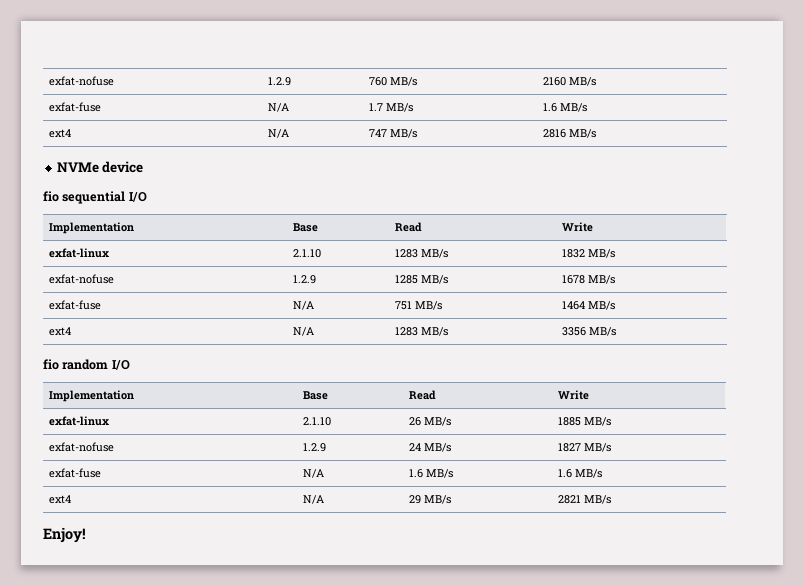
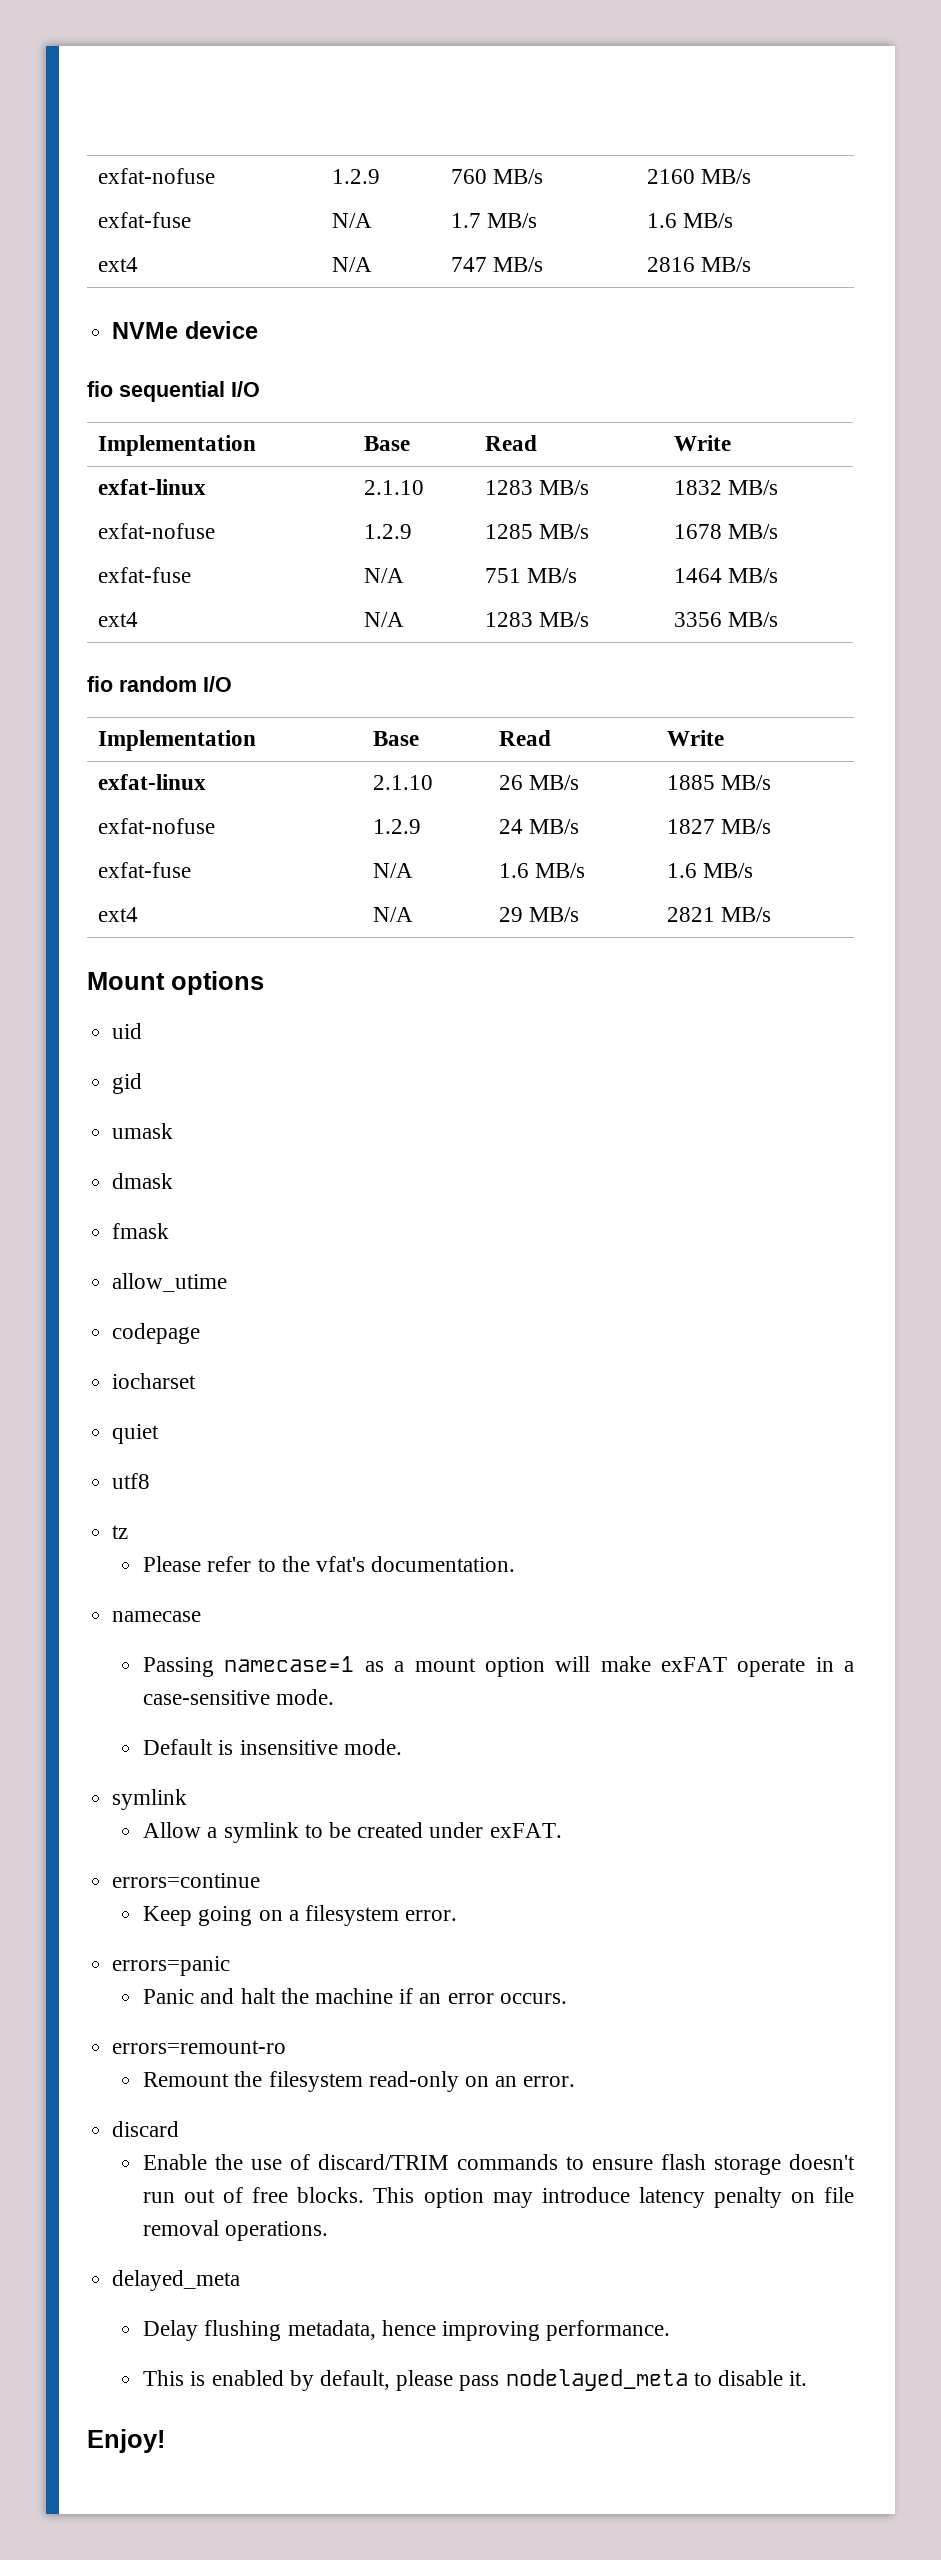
+ Mount options
+ uid
+ gid
+ umask
+ dmask
+ fmask
+ allow_utime
+ codepage
+ iocharset
+ quiet
+ utf8
+ tz
+ Please refer to the vfat's documentation.
+ namecase
+ Passing namecase=1 as a mount option will make exFAT operate in a case-sensitive mode.
+ Default is insensitive mode.
+ symlink
+ Allow a symlink to be created under exFAT.
+ errors=continue
+ Keep going on a filesystem error.
+ errors=panic
+ Panic and halt the machine if an error occurs.
+ errors=remount-ro
+ Remount the filesystem read-only on an error.
+ discard
+ Enable the use of discard/TRIM commands to ensure flash storage doesn't run out of free blocks. This option may introduce latency penalty on file removal operations.
+ delayed_meta
+ Delay flushing metadata, hence improving performance.
+ This is enabled by default, please pass nodelayed_meta to disable it.

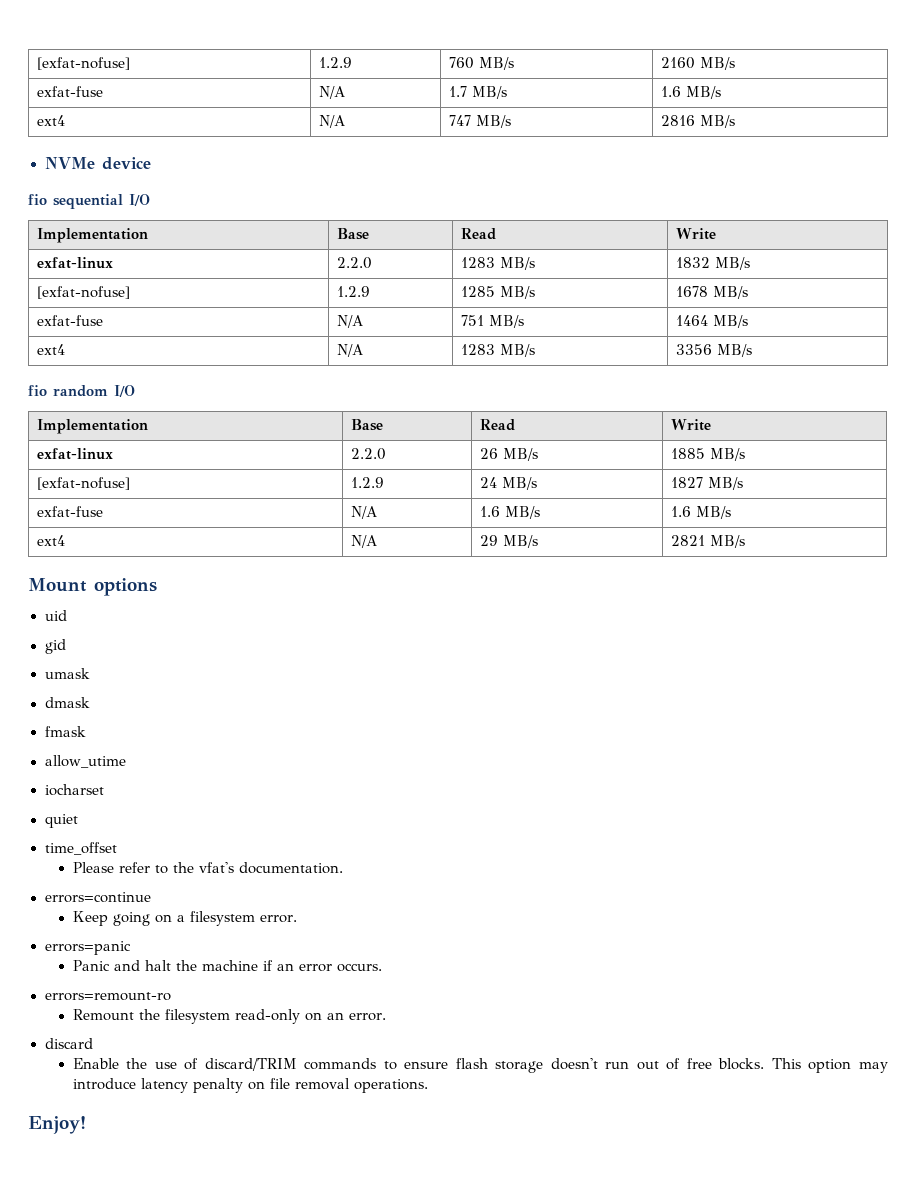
- exfat-nofuse | 1.2.9 | 760 MB/s | 2160 MB/s
+ [exfat-nofuse] | 1.2.9 | 760 MB/s | 2160 MB/s
- exfat-linux | 2.1.10 | 1283 MB/s | 1832 MB/s
+ exfat-linux | 2.2.0 | 1283 MB/s | 1832 MB/s
- exfat-nofuse | 1.2.9 | 1285 MB/s | 1678 MB/s
+ [exfat-nofuse] | 1.2.9 | 1285 MB/s | 1678 MB/s
- exfat-linux | 2.1.10 | 26 MB/s | 1885 MB/s
+ exfat-linux | 2.2.0 | 26 MB/s | 1885 MB/s
- exfat-nofuse | 1.2.9 | 24 MB/s | 1827 MB/s
+ [exfat-nofuse] | 1.2.9 | 24 MB/s | 1827 MB/s
- codepage
- utf8
- tz
+ time_offset
- namecase
- Passing namecase=1 as a mount option will make exFAT operate in a case-sensitive mode.
- Default is insensitive mode.
- symlink
- Allow a symlink to be created under exFAT.
- delayed_meta
- Delay flushing metadata, hence improving performance.
- This is enabled by default, please pass nodelayed_meta to disable it.

